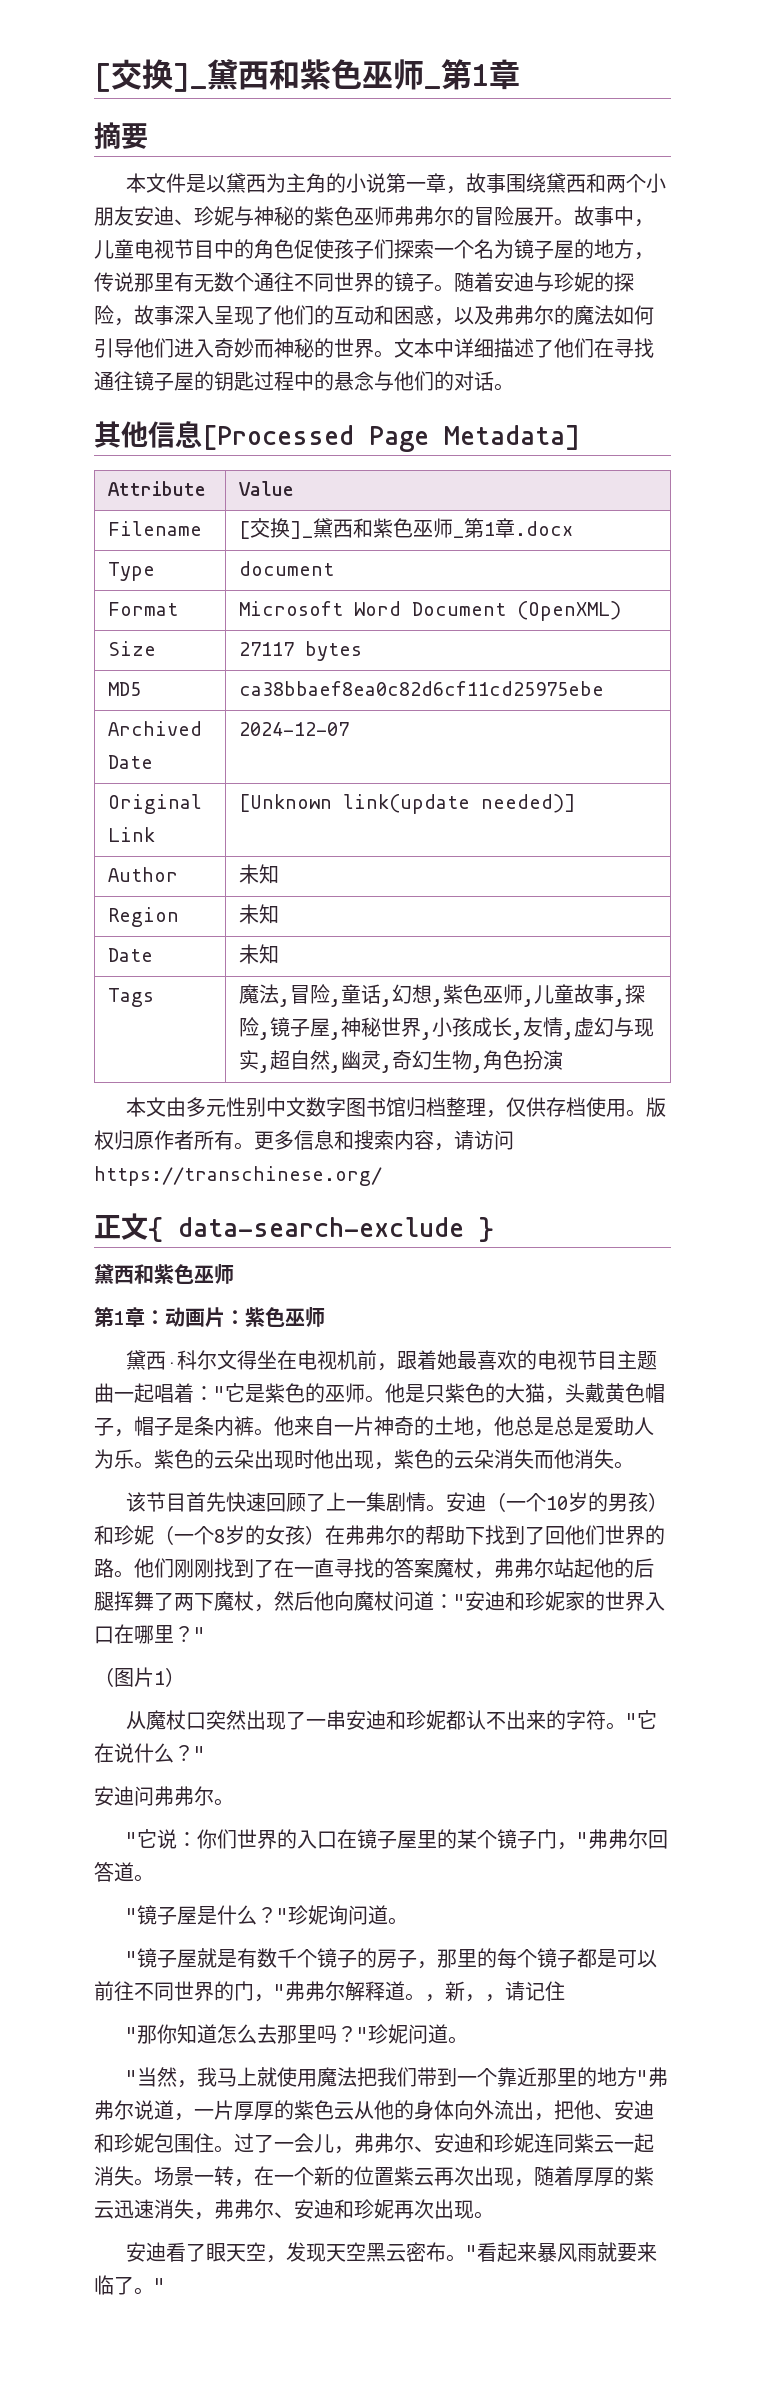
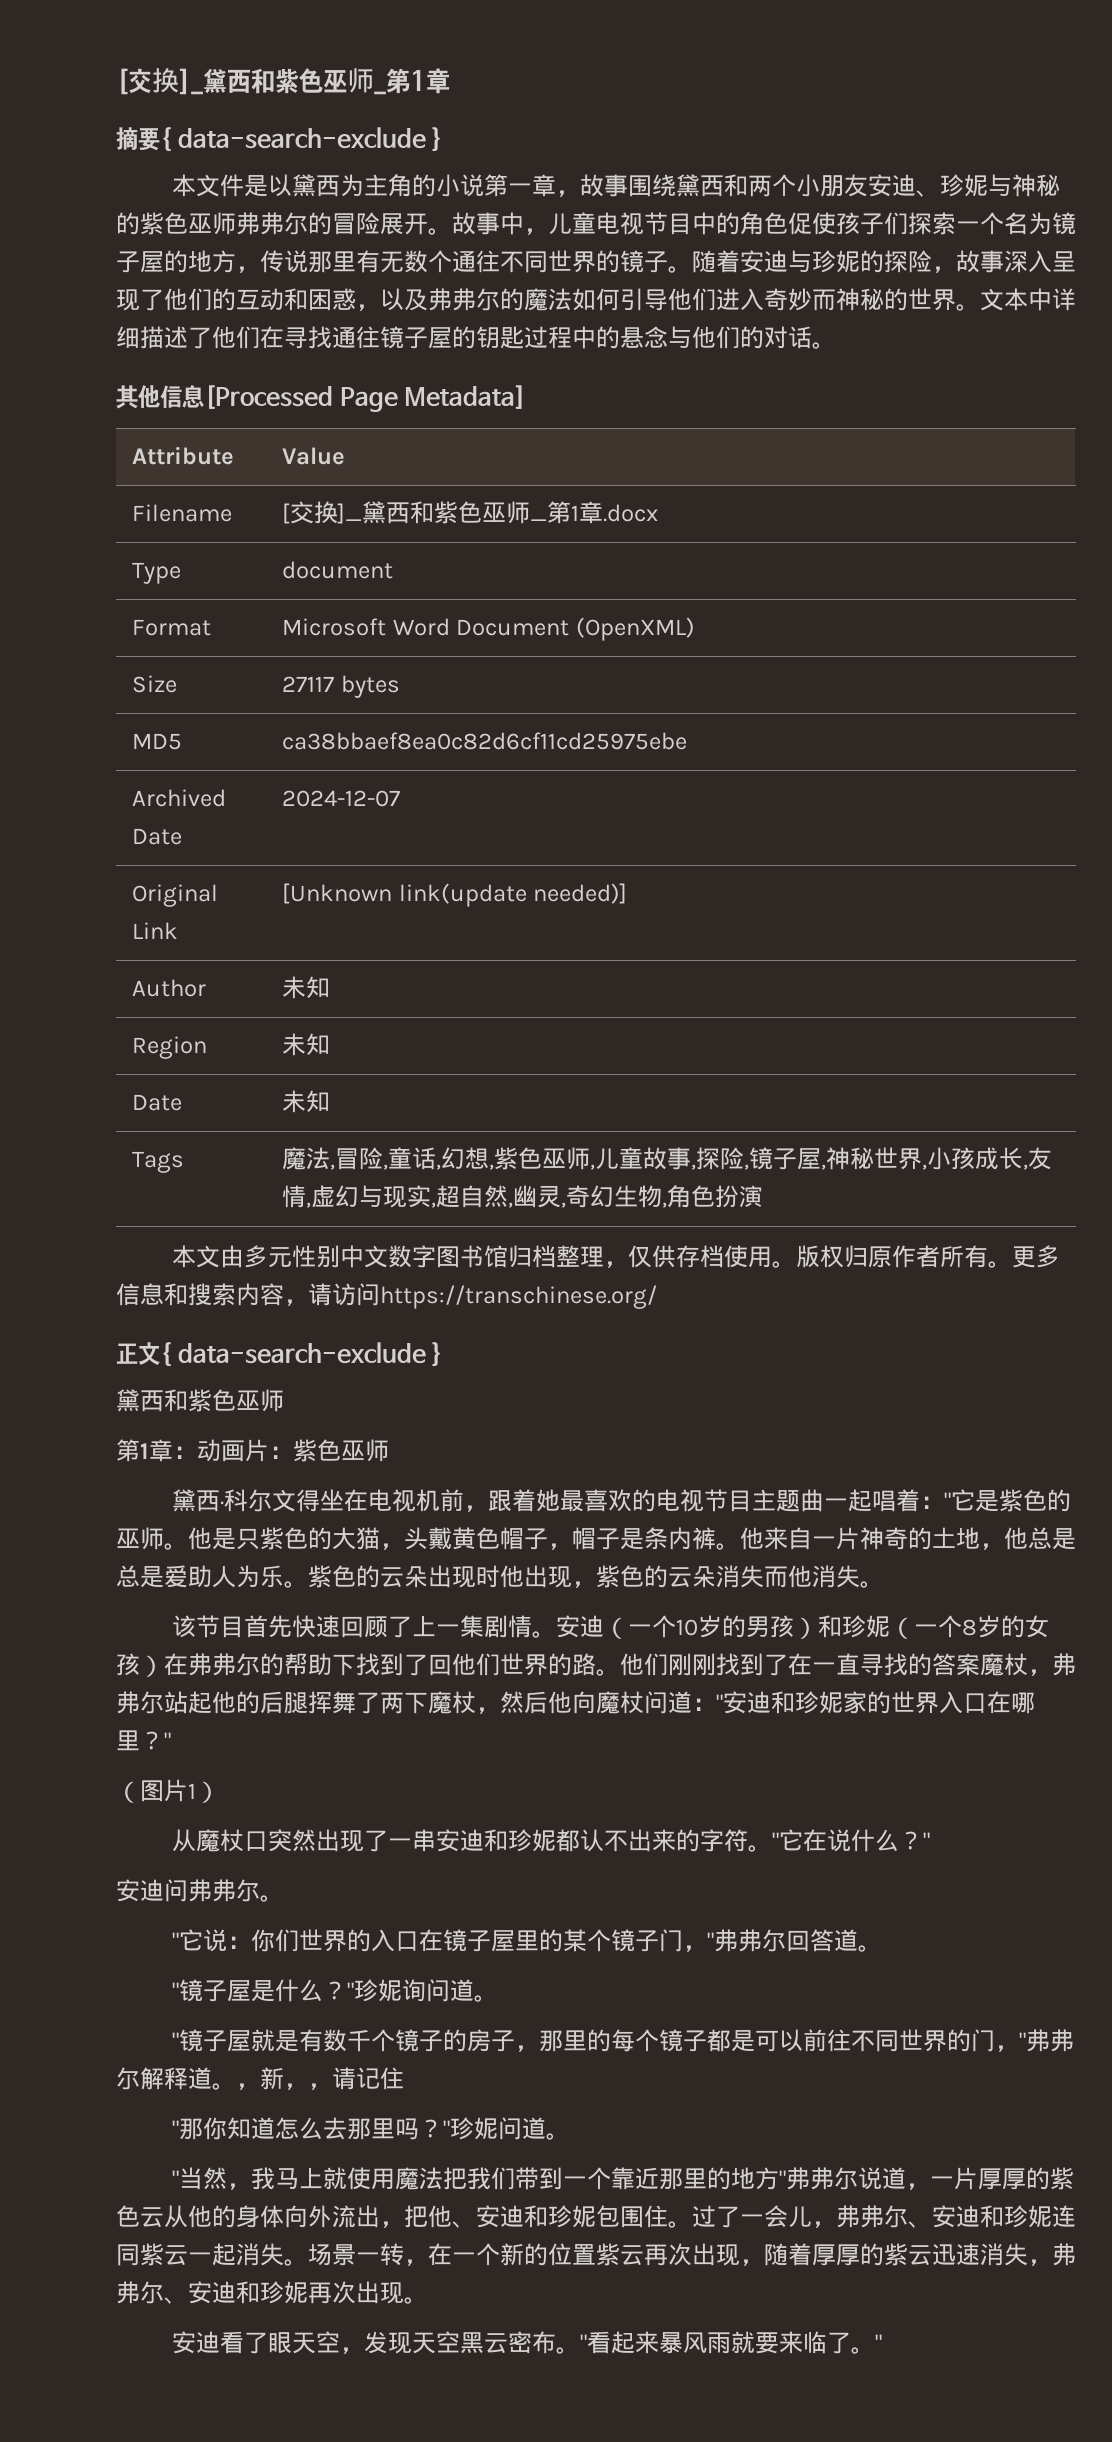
- 摘要
+ 摘要{ data-search-exclude }

